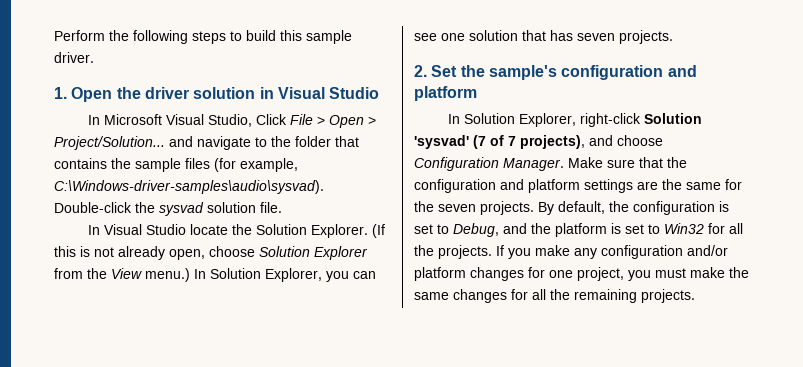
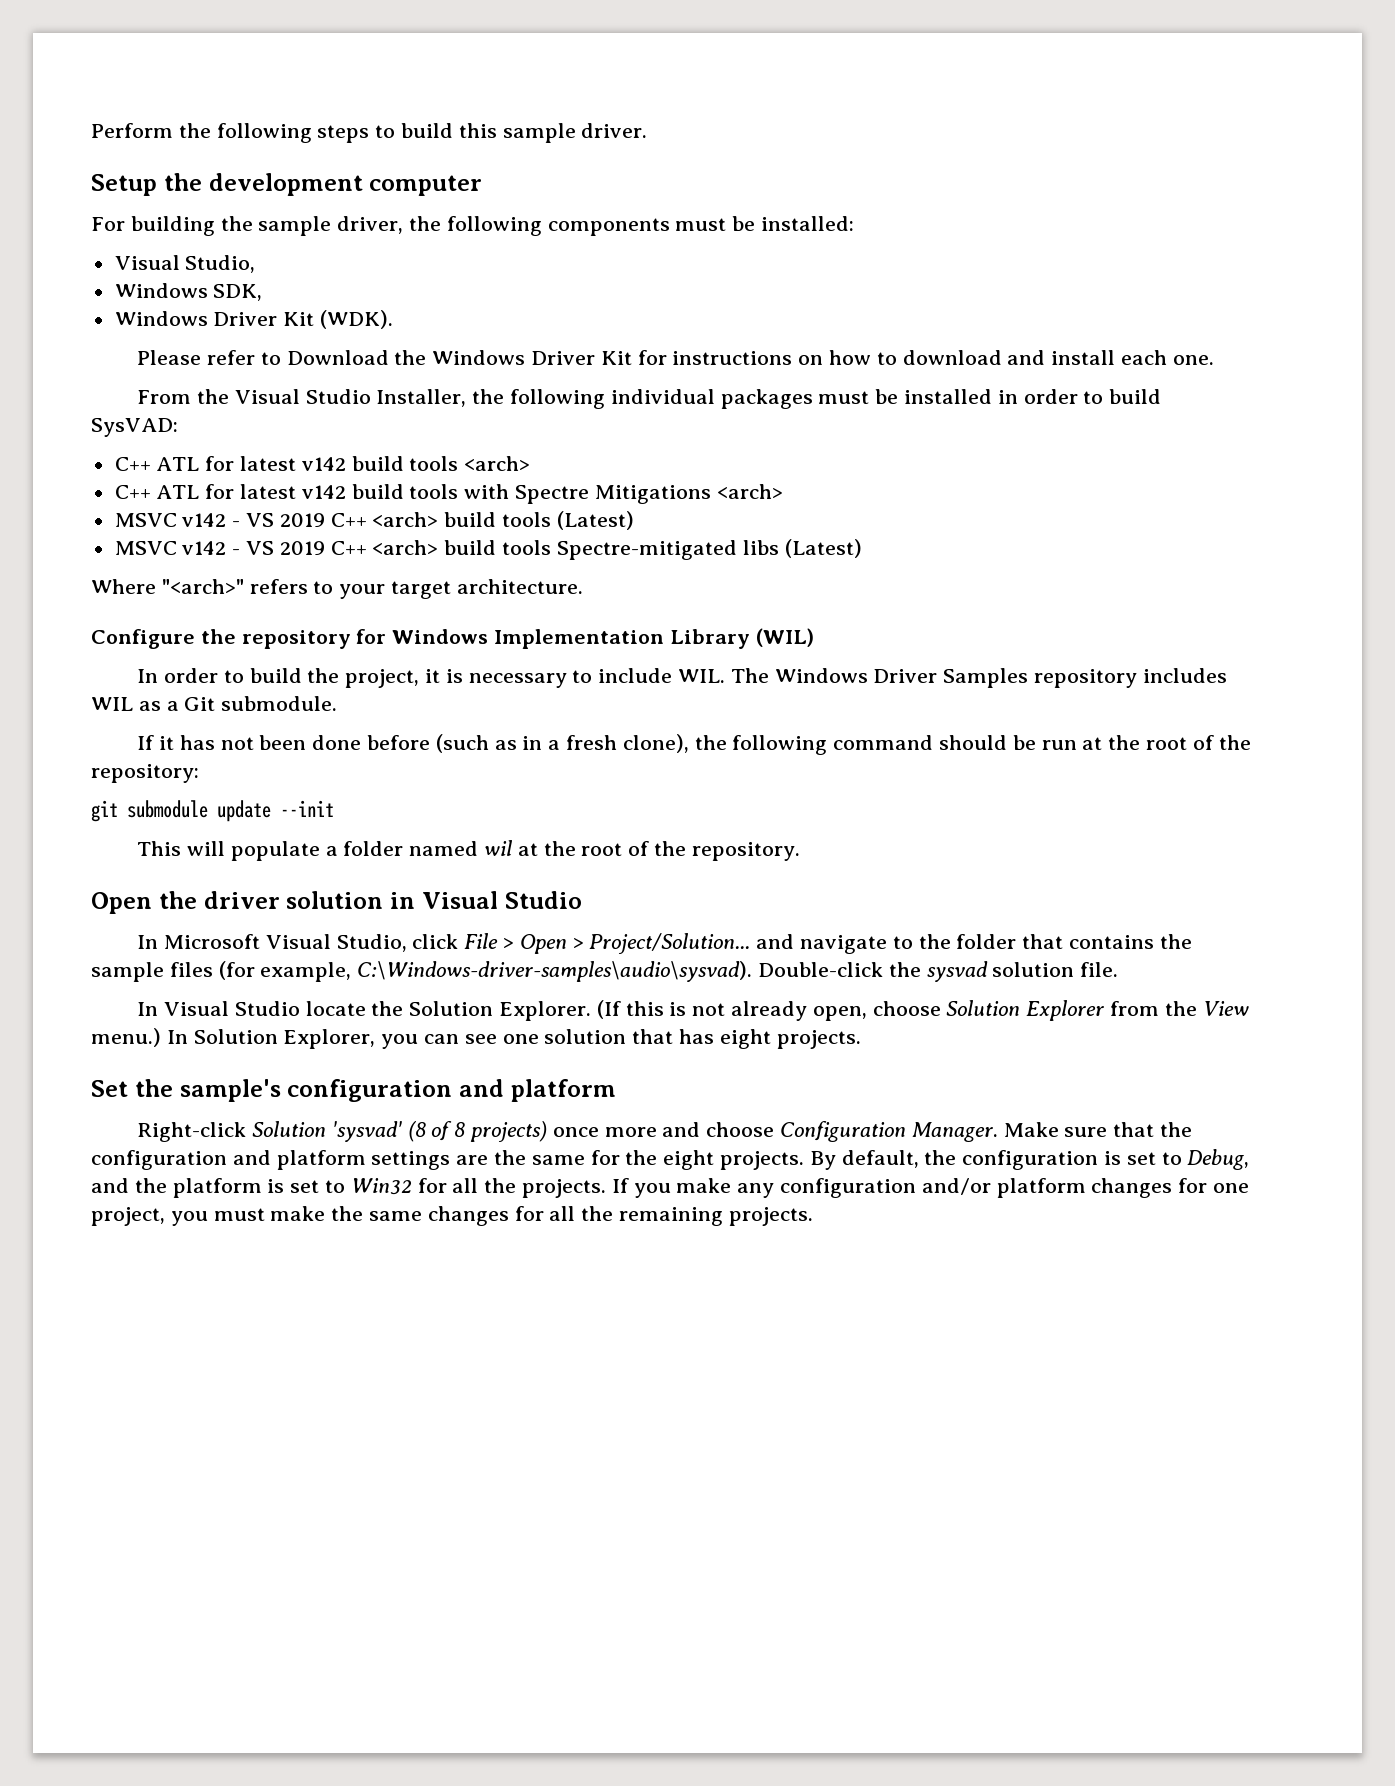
- 1. Open the driver solution in Visual Studio
+ Setup the development computer
+ For building the sample driver, the following components must be installed:
+ Visual Studio,
+ Windows SDK,
+ Windows Driver Kit (WDK).
+ Please refer to Download the Windows Driver Kit for instructions on how to download and install each one.
+ From the Visual Studio Installer, the following individual packages must be installed in order to build SysVAD:
+ C++ ATL for latest v142 build tools <arch>
+ C++ ATL for latest v142 build tools with Spectre Mitigations <arch>
+ MSVC v142 - VS 2019 C++ <arch> build tools (Latest)
+ MSVC v142 - VS 2019 C++ <arch> build tools Spectre-mitigated libs (Latest)
+ Where "<arch>" refers to your target architecture.
+ Configure the repository for Windows Implementation Library (WIL)
+ In order to build the project, it is necessary to include WIL. The Windows Driver Samples repository includes WIL as a Git submodule.
+ If it has not been done before (such as in a fresh clone), the following command should be run at the root of the repository:
+ git submodule update --init
+ This will populate a folder named wil at the root of the repository.
+ Open the driver solution in Visual Studio
- In Microsoft Visual Studio, Click File > Open > Project/Solution... and navigate to the folder that contains the sample files (for example, C:\Windows-driver-samples\audio\sysvad).
+ In Microsoft Visual Studio, click File > Open > Project/Solution... and navigate to the folder that contains the sample files (for example, C:\Windows-driver-samples\audio\sysvad).
- In Solution Explorer, you can see one solution that has seven projects.
+ In Solution Explorer, you can see one solution that has eight projects.
- 2. Set the sample's configuration and platform
+ Set the sample's configuration and platform
- In Solution Explorer, right-click Solution 'sysvad' (7 of 7 projects), and choose Configuration Manager.
+ Right-click Solution 'sysvad' (8 of 8 projects) once more and choose Configuration Manager.
- Make sure that the configuration and platform settings are the same for the seven projects.
+ Make sure that the configuration and platform settings are the same for the eight projects.

